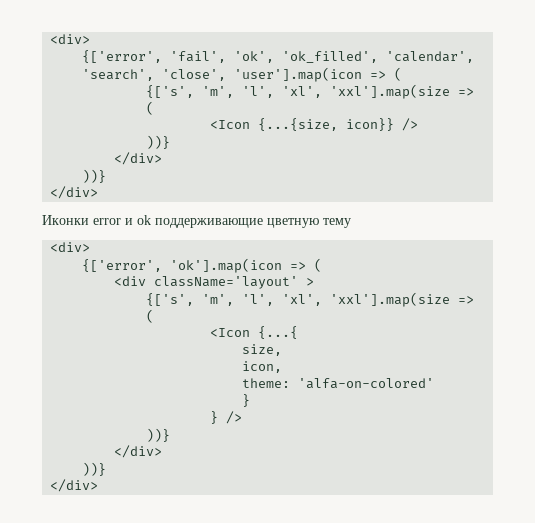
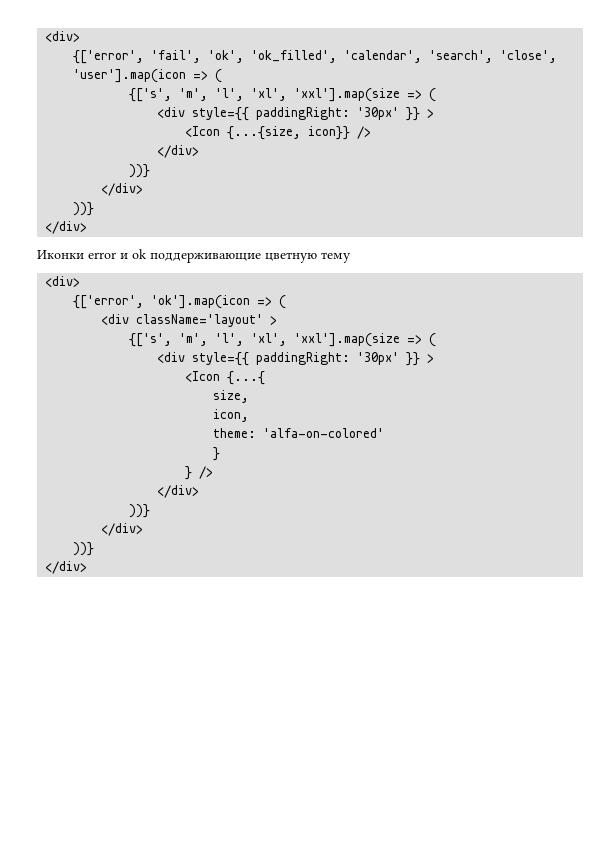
  {['error', 'fail', 'ok', 'ok_filled', 'calendar', 'search', 'close', 'user'].map(icon => (
  {['s', 'm', 'l', 'xl', 'xxl'].map(size => (
+ <div style={{ paddingRight: '30px' }} >
  <Icon {...{size, icon}} />
+ </div>
  <div className='layout' >
  {['s', 'm', 'l', 'xl', 'xxl'].map(size => (
+ <div style={{ paddingRight: '30px' }} >
  } />
+ </div>

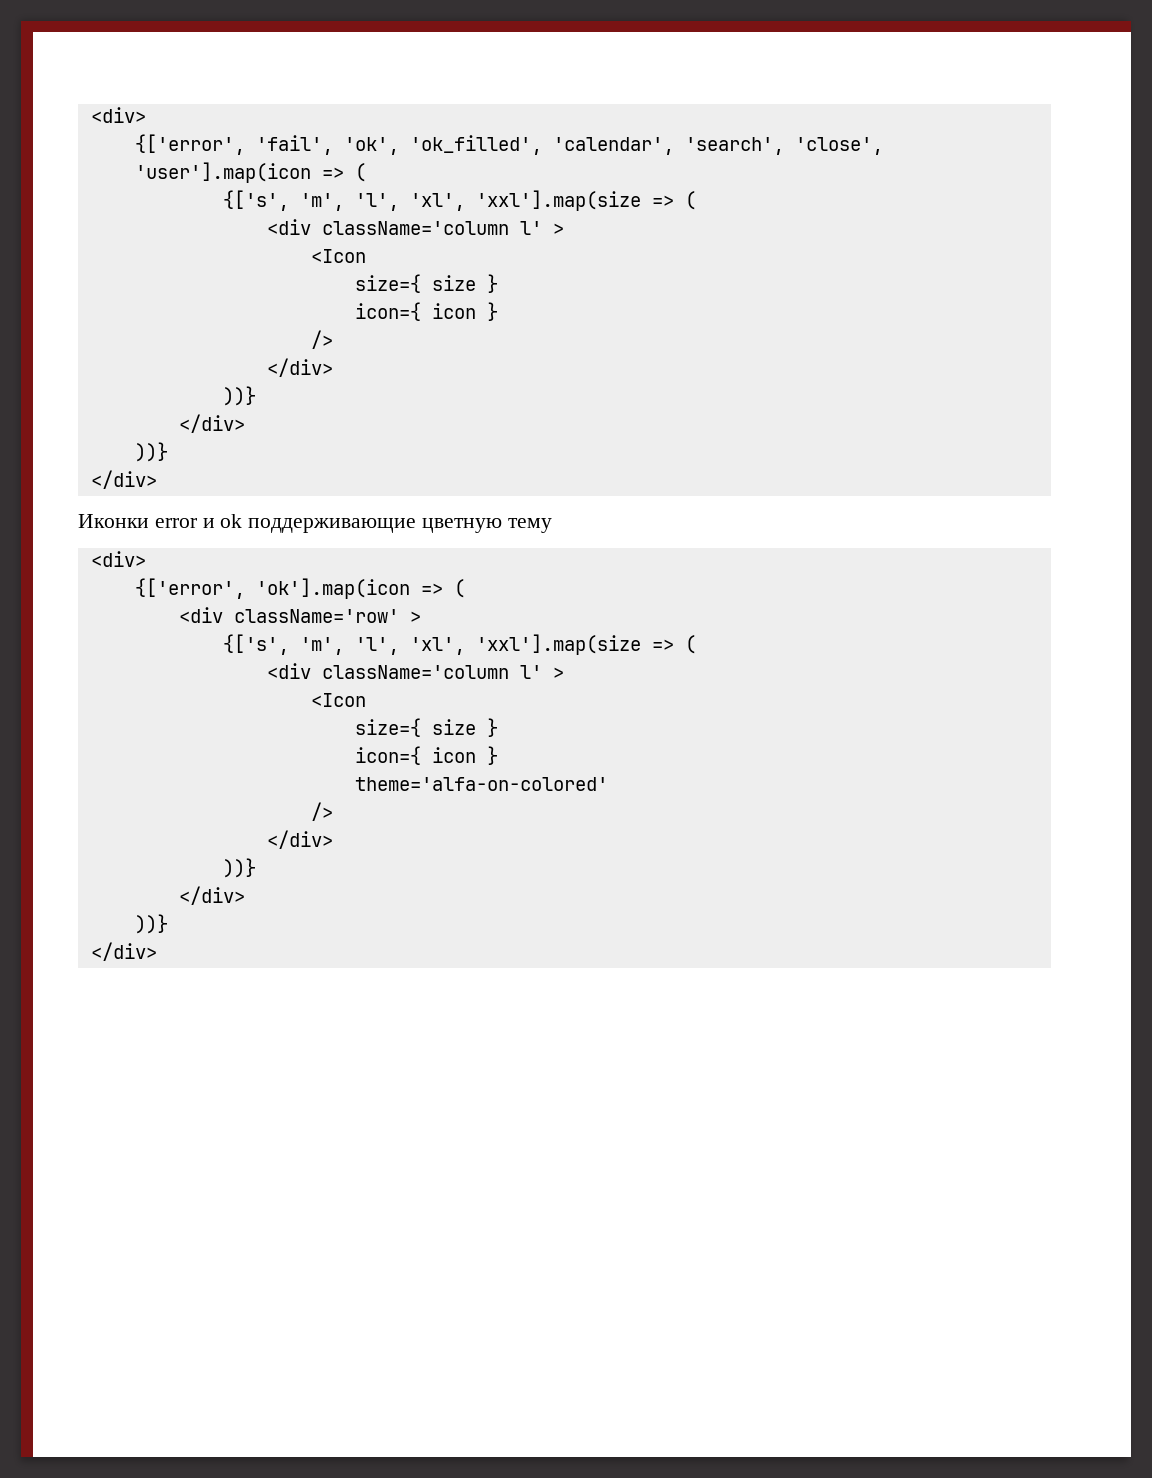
  {['error', 'fail', 'ok', 'ok_filled', 'calendar', 'search', 'close', 'user'].map(icon => (
  {['s', 'm', 'l', 'xl', 'xxl'].map(size => (
- <div style={{ paddingRight: '30px' }} >
- <Icon {...{size, icon}} />
+ <div className='column l' >
+ <Icon
+ size={ size }
+ icon={ icon }
+ />
- <div className='layout' >
+ <div className='row' >
  {['s', 'm', 'l', 'xl', 'xxl'].map(size => (
- <div style={{ paddingRight: '30px' }} >
- <Icon {...{
- size,
- icon,
- theme: 'alfa-on-colored'
- }
- } />
+ <div className='column l' >
+ <Icon
+ size={ size }
+ icon={ icon }
+ theme='alfa-on-colored'
+ />

